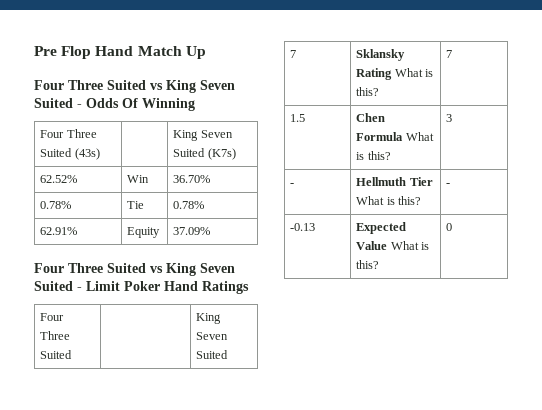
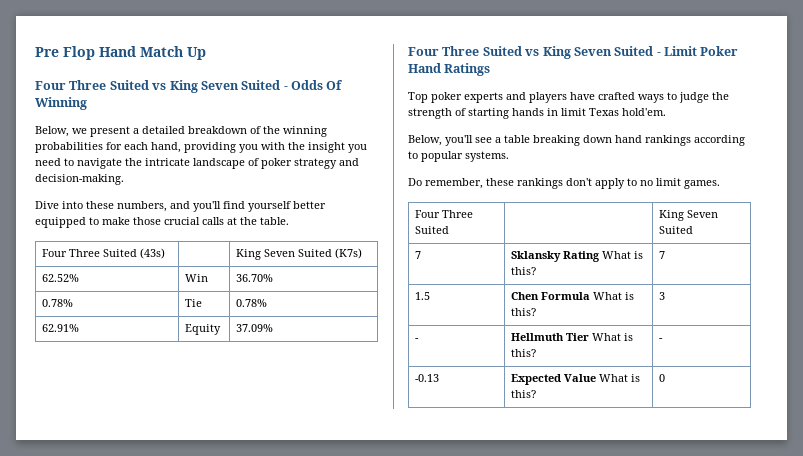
+ Below, we present a detailed breakdown of the winning probabilities for each hand, providing you with the insight you need to navigate the intricate landscape of poker strategy and decision-making.
+ Dive into these numbers, and you'll find yourself better equipped to make those crucial calls at the table.
+ Top poker experts and players have crafted ways to judge the strength of starting hands in limit Texas hold'em.
+ Below, you'll see a table breaking down hand rankings according to popular systems.
+ Do remember, these rankings don't apply to no limit games.

